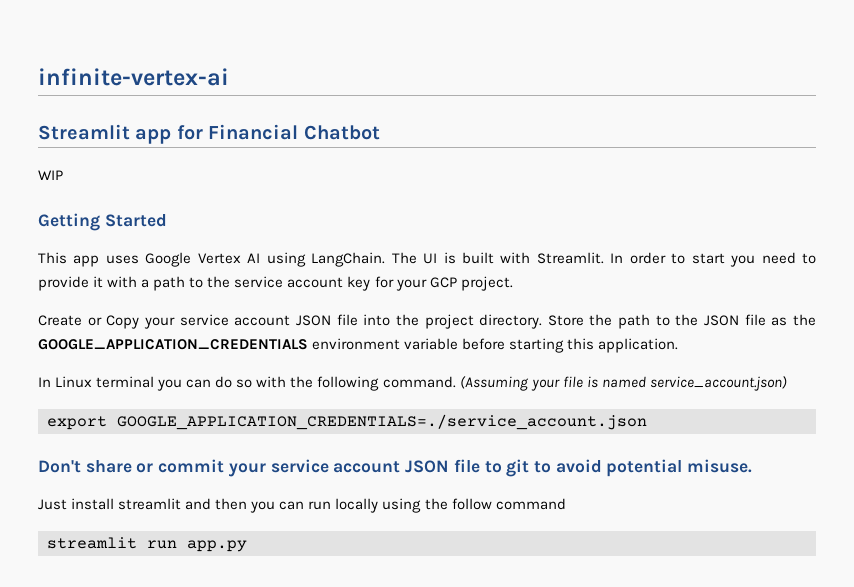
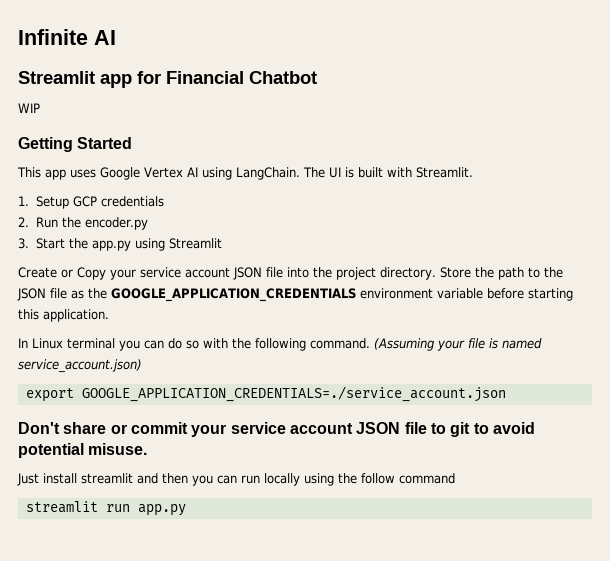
- infinite-vertex-ai
+ Infinite AI
- The UI is built with Streamlit. In order to start you need to provide it with a path to the service account key for your GCP project.
+ The UI is built with Streamlit.
+ 1. Setup GCP credentials
+ 2. Run the encoder.py
+ 3. Start the app.py using Streamlit

